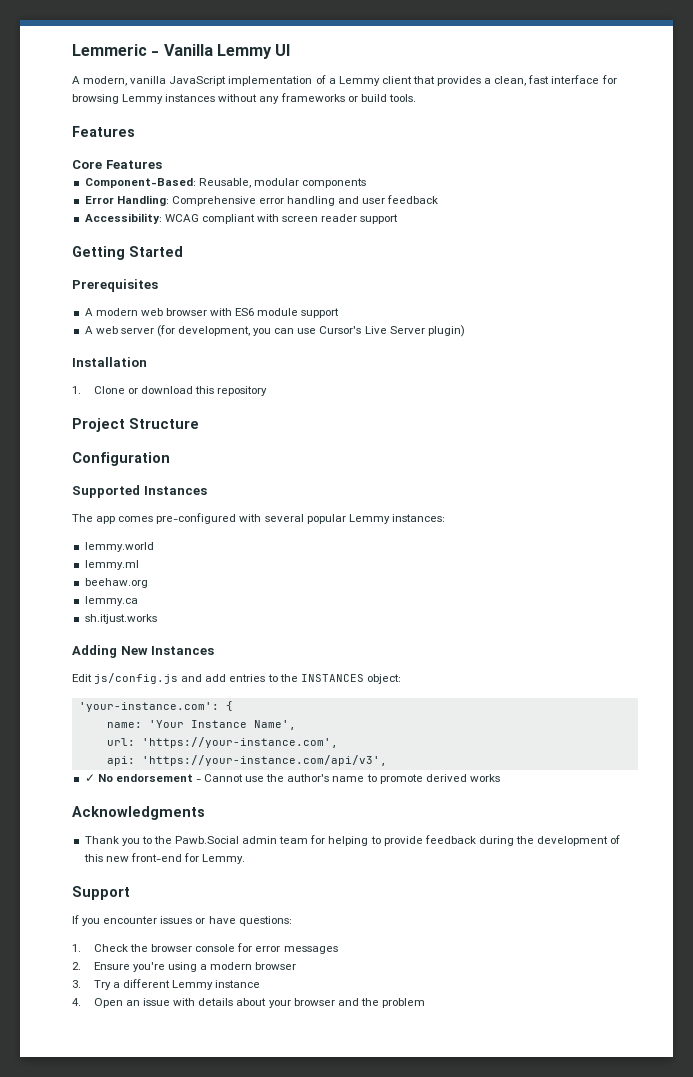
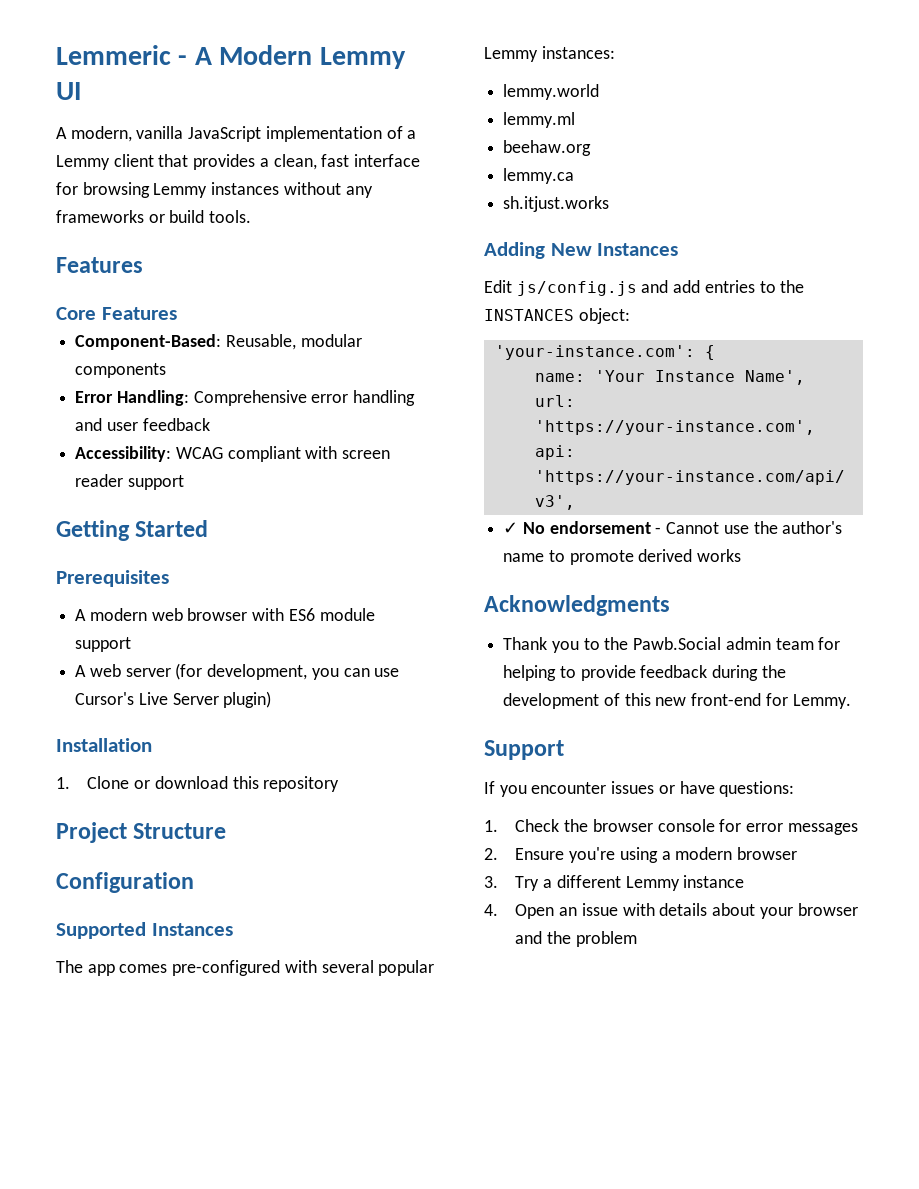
- Lemmeric - Vanilla Lemmy UI
+ Lemmeric - A Modern Lemmy UI

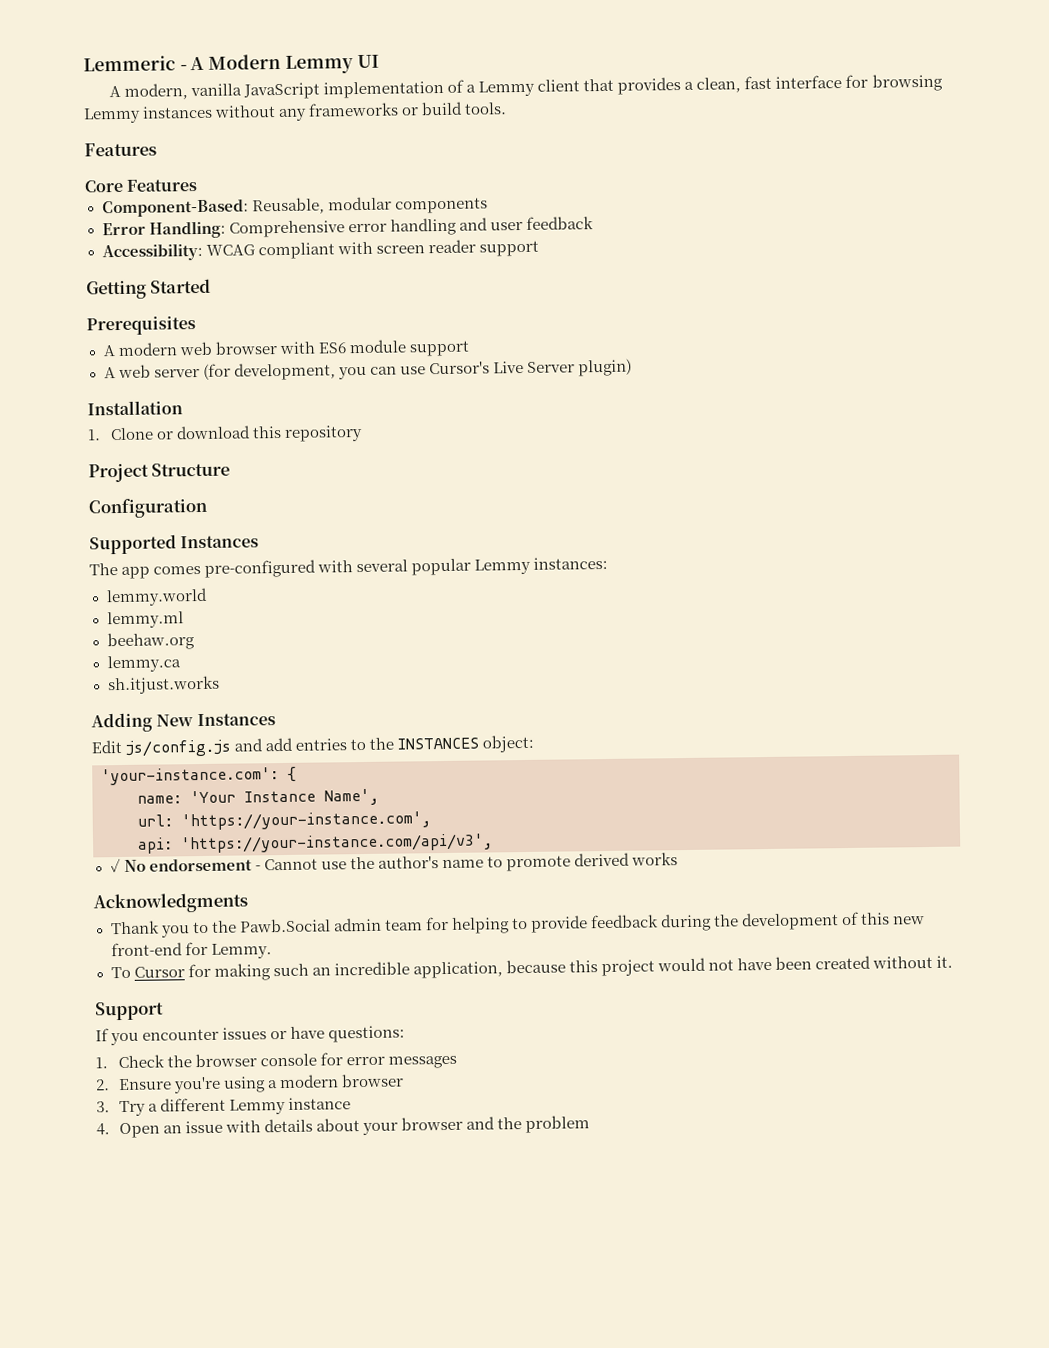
+ To Cursor for making such an incredible application, because this project would not have been created without it.

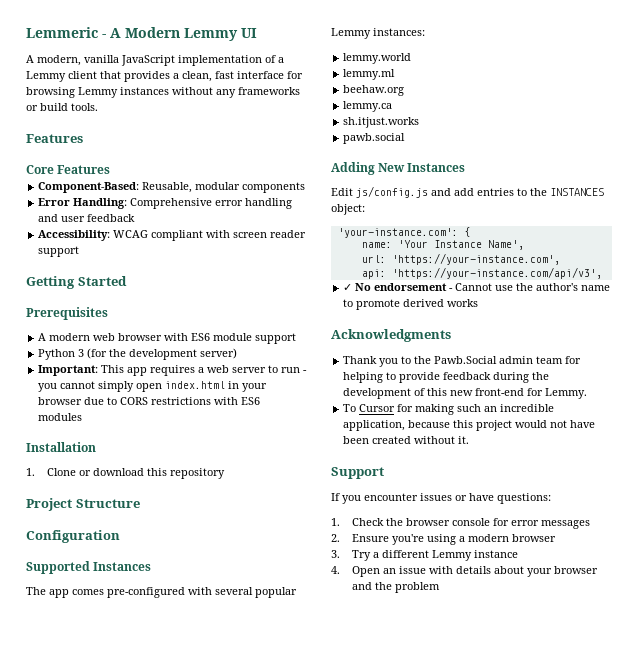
- A web server (for development, you can use Cursor's Live Server plugin)
+ Python 3 (for the development server)
+ Important: This app requires a web server to run - you cannot simply open index.html in your browser due to CORS restrictions with ES6 modules
+ pawb.social

